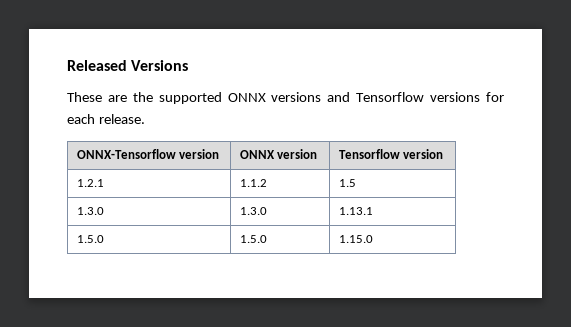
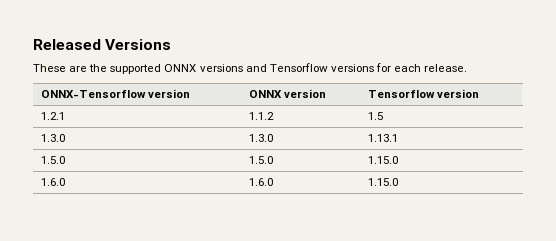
+ 1.6.0 | 1.6.0 | 1.15.0

